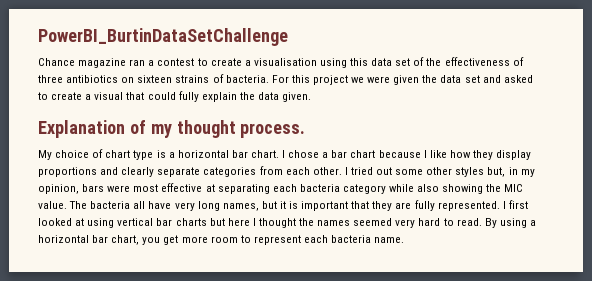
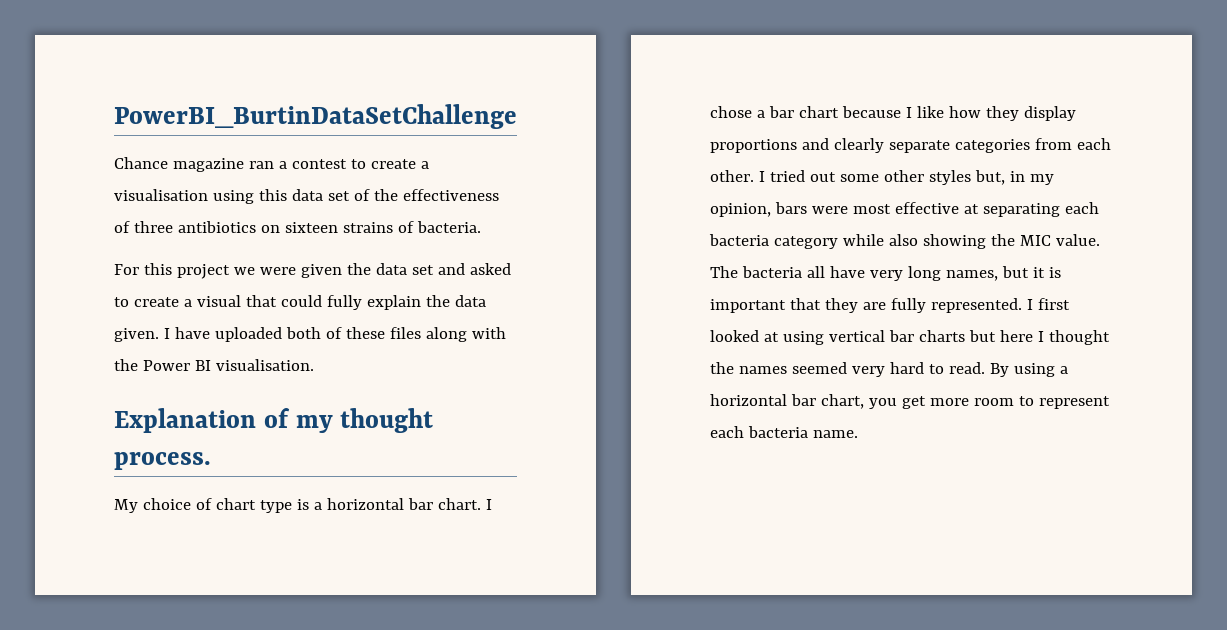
- Chance magazine ran a contest to create a visualisation using this data set of the effectiveness of three antibiotics on sixteen strains of bacteria. For this project we were given the data set and asked to create a visual that could fully explain the data given.
+ Chance magazine ran a contest to create a visualisation using this data set of the effectiveness of three antibiotics on sixteen strains of bacteria.
+ For this project we were given the data set and asked to create a visual that could fully explain the data given. I have uploaded both of these files along with the Power BI visualisation.

